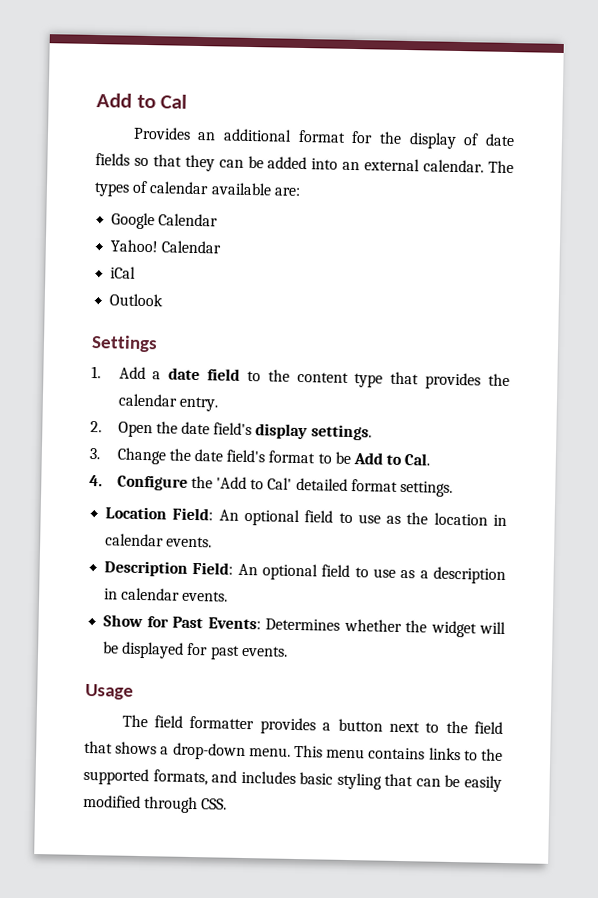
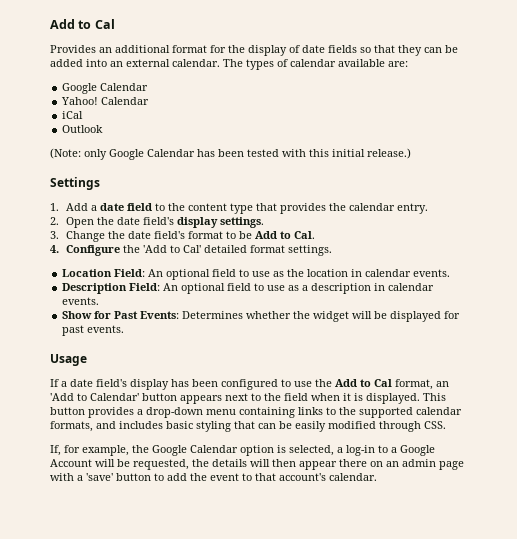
+ (Note: only Google Calendar has been tested with this initial release.)
- The field formatter provides a button next to the field that shows a drop-down menu. This menu contains links to the supported formats, and includes basic styling that can be easily modified through CSS.
+ If a date field's display has been configured to use the Add to Cal format, an 'Add to Calendar' button appears next to the field when it is displayed. This button provides a drop-down menu containing links to the supported calendar formats, and includes basic styling that can be easily modified through CSS.
+ If, for example, the Google Calendar option is selected, a log-in to a Google Account will be requested, the details will then appear there on an admin page with a 'save' button to add the event to that account's calendar.

